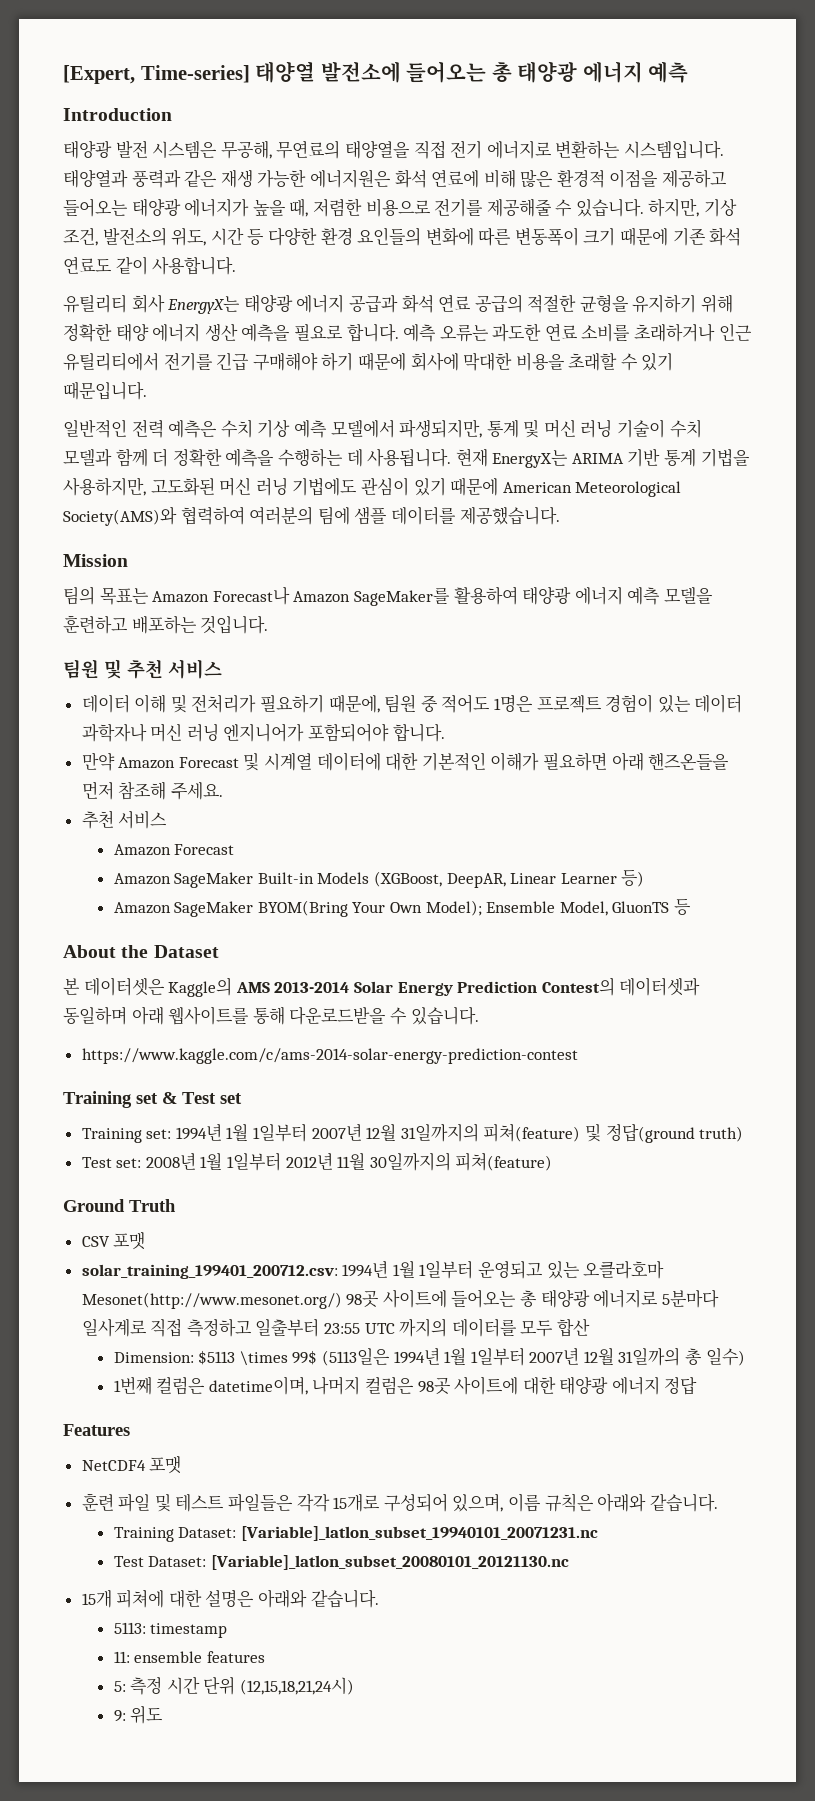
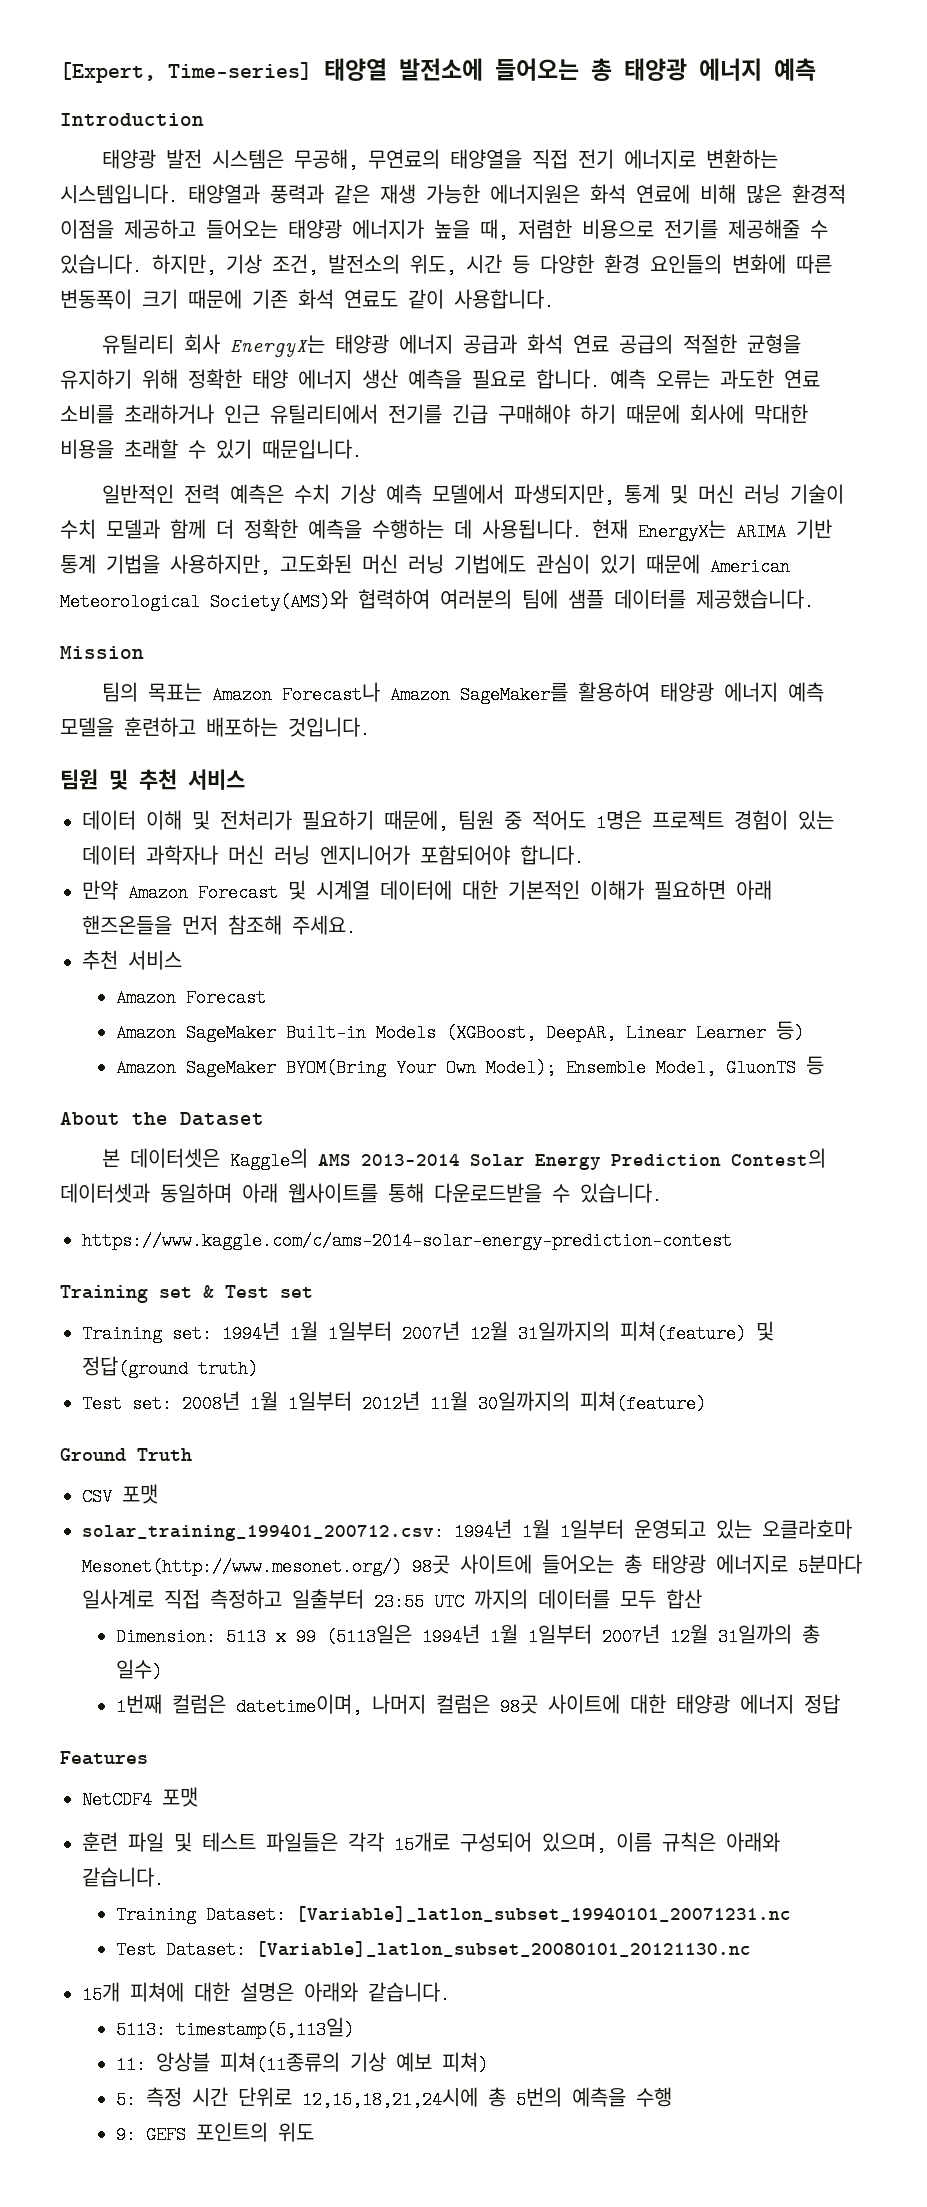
- Dimension: $5113 \times 99$ (5113일은 1994년 1월 1일부터 2007년 12월 31일까의 총 일수)
+ Dimension: 5113 x 99 (5113일은 1994년 1월 1일부터 2007년 12월 31일까의 총 일수)
- 5113: timestamp
+ 5113: timestamp(5,113일)
- 11: ensemble features
- 5: 측정 시간 단위 (12,15,18,21,24시)
+ 11: 앙상블 피쳐(11종류의 기상 예보 피쳐)
+ 5: 측정 시간 단위로 12,15,18,21,24시에 총 5번의 예측을 수행
- 9: 위도
+ 9: GEFS 포인트의 위도

